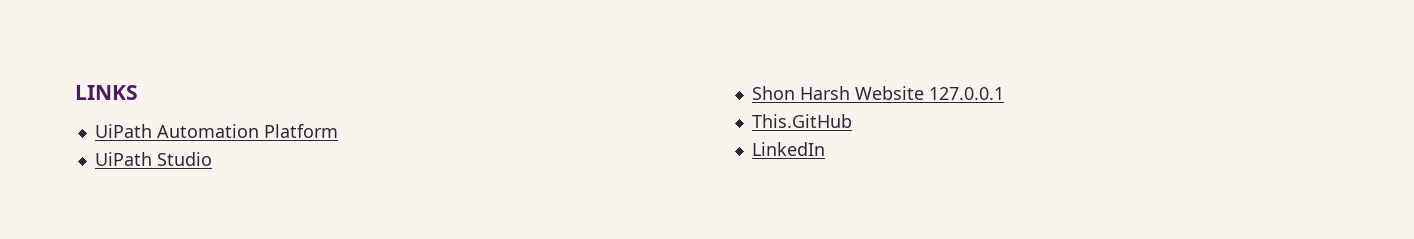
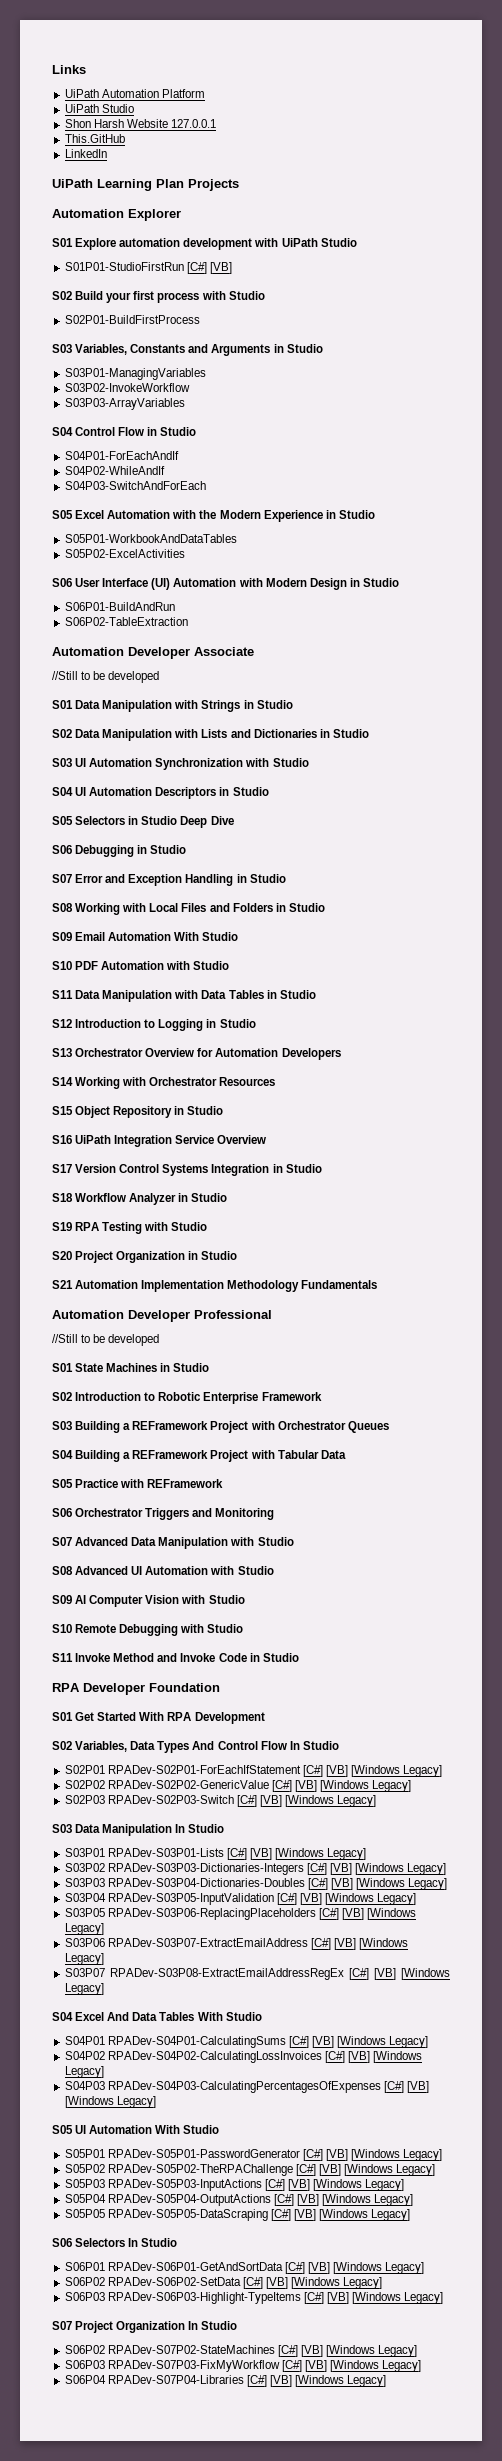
- LINKS
+ Links
+ UiPath Learning Plan Projects
+ Automation Explorer
+ S01 Explore automation development with UiPath Studio
+ S01P01-StudioFirstRun [C#] [VB]
+ S02 Build your first process with Studio
+ S02P01-BuildFirstProcess
+ S03 Variables, Constants and Arguments in Studio
+ S03P01-ManagingVariables
+ S03P02-InvokeWorkflow
+ S03P03-ArrayVariables
+ S04 Control Flow in Studio
+ S04P01-ForEachAndIf
+ S04P02-WhileAndIf
+ S04P03-SwitchAndForEach
+ S05 Excel Automation with the Modern Experience in Studio
+ S05P01-WorkbookAndDataTables
+ S05P02-ExcelActivities
+ S06 User Interface (UI) Automation with Modern Design in Studio
+ S06P01-BuildAndRun
+ S06P02-TableExtraction
+ Automation Developer Associate
+ //Still to be developed
+ S01 Data Manipulation with Strings in Studio
+ S02 Data Manipulation with Lists and Dictionaries in Studio
+ S03 UI Automation Synchronization with Studio
+ S04 UI Automation Descriptors in Studio
+ S05 Selectors in Studio Deep Dive
+ S06 Debugging in Studio
+ S07 Error and Exception Handling in Studio
+ S08 Working with Local Files and Folders in Studio
+ S09 Email Automation With Studio
+ S10 PDF Automation with Studio
+ S11 Data Manipulation with Data Tables in Studio
+ S12 Introduction to Logging in Studio
+ S13 Orchestrator Overview for Automation Developers
+ S14 Working with Orchestrator Resources
+ S15 Object Repository in Studio
+ S16 UiPath Integration Service Overview
+ S17 Version Control Systems Integration in Studio
+ S18 Workflow Analyzer in Studio
+ S19 RPA Testing with Studio
+ S20 Project Organization in Studio
+ S21 Automation Implementation Methodology Fundamentals
+ Automation Developer Professional
+ //Still to be developed
+ S01 State Machines in Studio
+ S02 Introduction to Robotic Enterprise Framework
+ S03 Building a REFramework Project with Orchestrator Queues
+ S04 Building a REFramework Project with Tabular Data
+ S05 Practice with REFramework
+ S06 Orchestrator Triggers and Monitoring
+ S07 Advanced Data Manipulation with Studio
+ S08 Advanced UI Automation with Studio
+ S09 AI Computer Vision with Studio
+ S10 Remote Debugging with Studio
+ S11 Invoke Method and Invoke Code in Studio
+ RPA Developer Foundation
+ S01 Get Started With RPA Development
+ S02 Variables, Data Types And Control Flow In Studio
+ S02P01 RPADev-S02P01-ForEachIfStatement [C#] [VB] [Windows Legacy]
+ S02P02 RPADev-S02P02-GenericValue [C#] [VB] [Windows Legacy]
+ S02P03 RPADev-S02P03-Switch [C#] [VB] [Windows Legacy]
+ S03 Data Manipulation In Studio
+ S03P01 RPADev-S03P01-Lists [C#] [VB] [Windows Legacy]
+ S03P02 RPADev-S03P03-Dictionaries-Integers [C#] [VB] [Windows Legacy]
+ S03P03 RPADev-S03P04-Dictionaries-Doubles [C#] [VB] [Windows Legacy]
+ S03P04 RPADev-S03P05-InputValidation [C#] [VB] [Windows Legacy]
+ S03P05 RPADev-S03P06-ReplacingPlaceholders [C#] [VB] [Windows Legacy]
+ S03P06 RPADev-S03P07-ExtractEmailAddress [C#] [VB] [Windows Legacy]
+ S03P07 RPADev-S03P08-ExtractEmailAddressRegEx [C#] [VB] [Windows Legacy]
+ S04 Excel And Data Tables With Studio
+ S04P01 RPADev-S04P01-CalculatingSums [C#] [VB] [Windows Legacy]
+ S04P02 RPADev-S04P02-CalculatingLossInvoices [C#] [VB] [Windows Legacy]
+ S04P03 RPADev-S04P03-CalculatingPercentagesOfExpenses [C#] [VB] [Windows Legacy]
+ S05 UI Automation With Studio
+ S05P01 RPADev-S05P01-PasswordGenerator [C#] [VB] [Windows Legacy]
+ S05P02 RPADev-S05P02-TheRPAChallenge [C#] [VB] [Windows Legacy]
+ S05P03 RPADev-S05P03-InputActions [C#] [VB] [Windows Legacy]
+ S05P04 RPADev-S05P04-OutputActions [C#] [VB] [Windows Legacy]
+ S05P05 RPADev-S05P05-DataScraping [C#] [VB] [Windows Legacy]
+ S06 Selectors In Studio
+ S06P01 RPADev-S06P01-GetAndSortData [C#] [VB] [Windows Legacy]
+ S06P02 RPADev-S06P02-SetData [C#] [VB] [Windows Legacy]
+ S06P03 RPADev-S06P03-Highlight-TypeItems [C#] [VB] [Windows Legacy]
+ S07 Project Organization In Studio
+ S06P02 RPADev-S07P02-StateMachines [C#] [VB] [Windows Legacy]
+ S06P03 RPADev-S07P03-FixMyWorkflow [C#] [VB] [Windows Legacy]
+ S06P04 RPADev-S07P04-Libraries [C#] [VB] [Windows Legacy]

